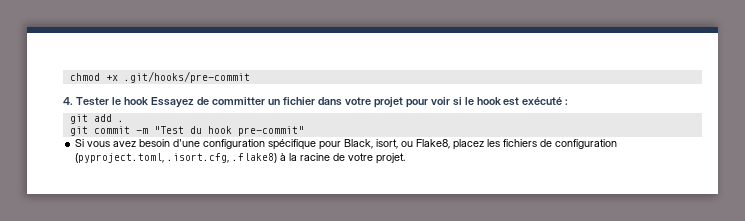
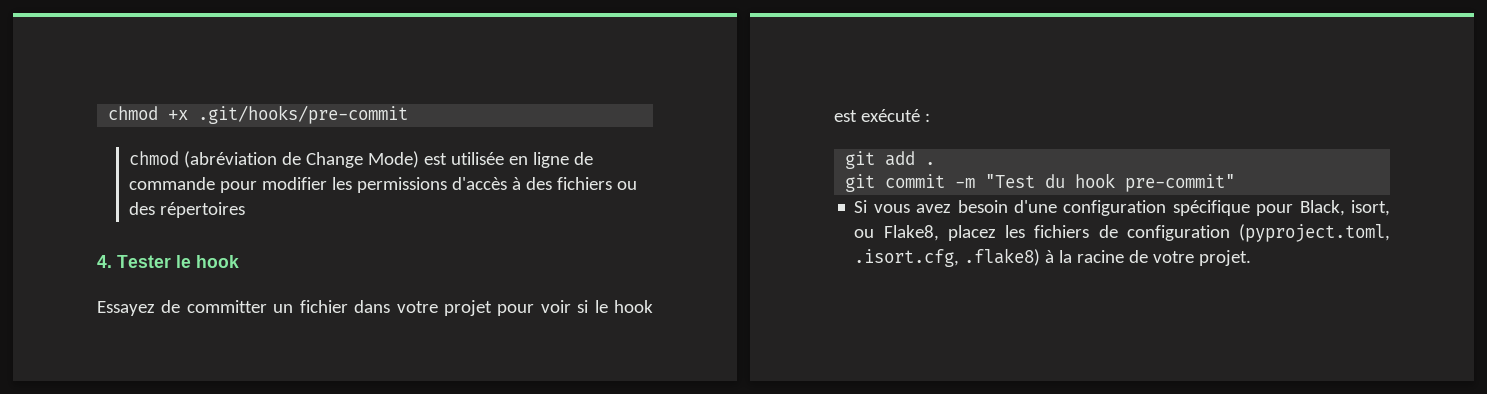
+ chmod (abréviation de Change Mode) est utilisée en ligne de commande pour modifier les permissions d'accès à des fichiers ou des répertoires
- 4. Tester le hook Essayez de committer un fichier dans votre projet pour voir si le hook est exécuté :
+ 4. Tester le hook
+ Essayez de committer un fichier dans votre projet pour voir si le hook est exécuté :

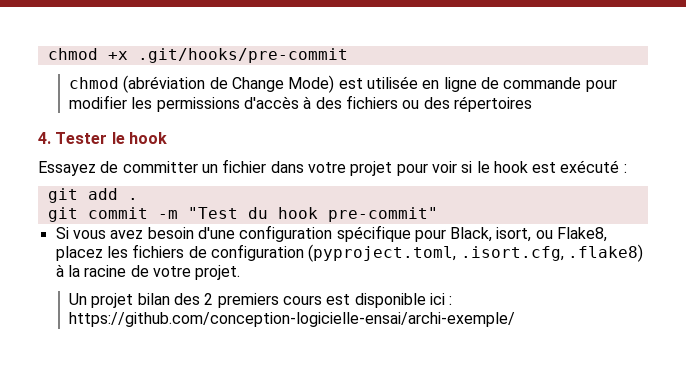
+ Un projet bilan des 2 premiers cours est disponible ici : https://github.com/conception-logicielle-ensai/archi-exemple/

